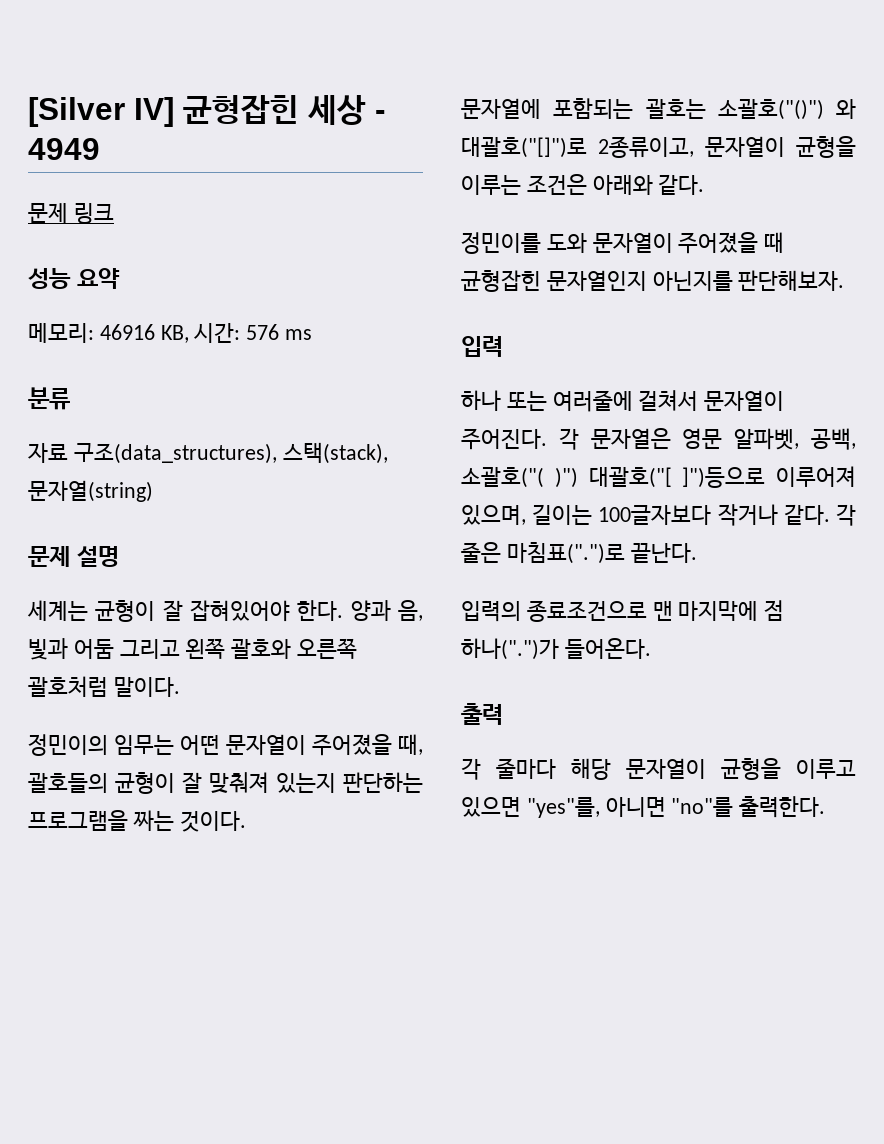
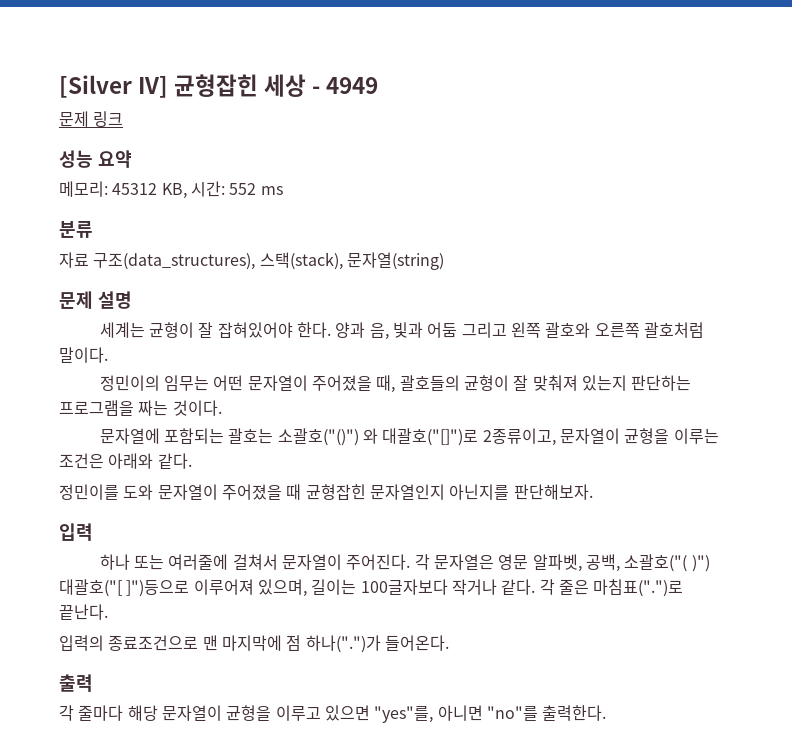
- 메모리: 46916 KB, 시간: 576 ms
+ 메모리: 45312 KB, 시간: 552 ms

